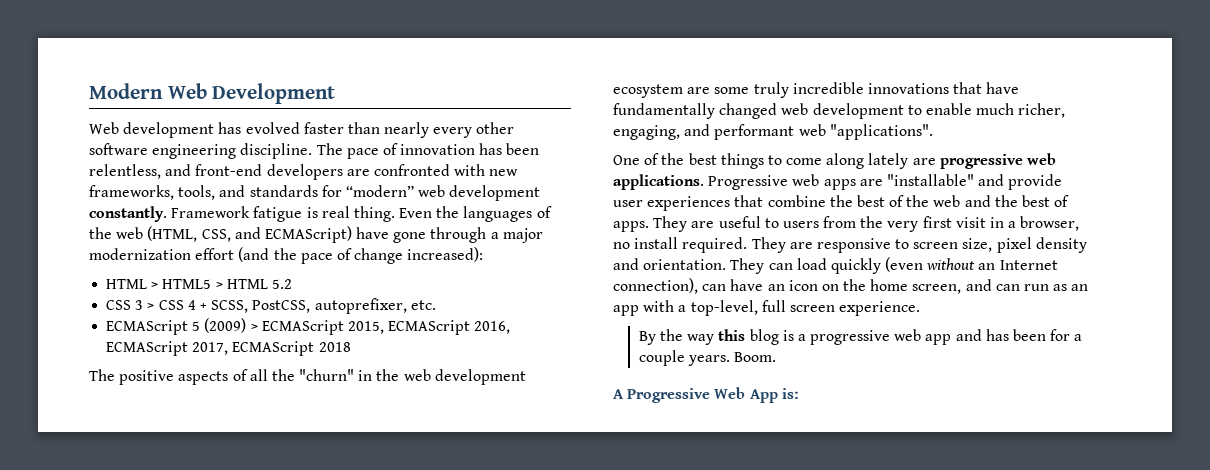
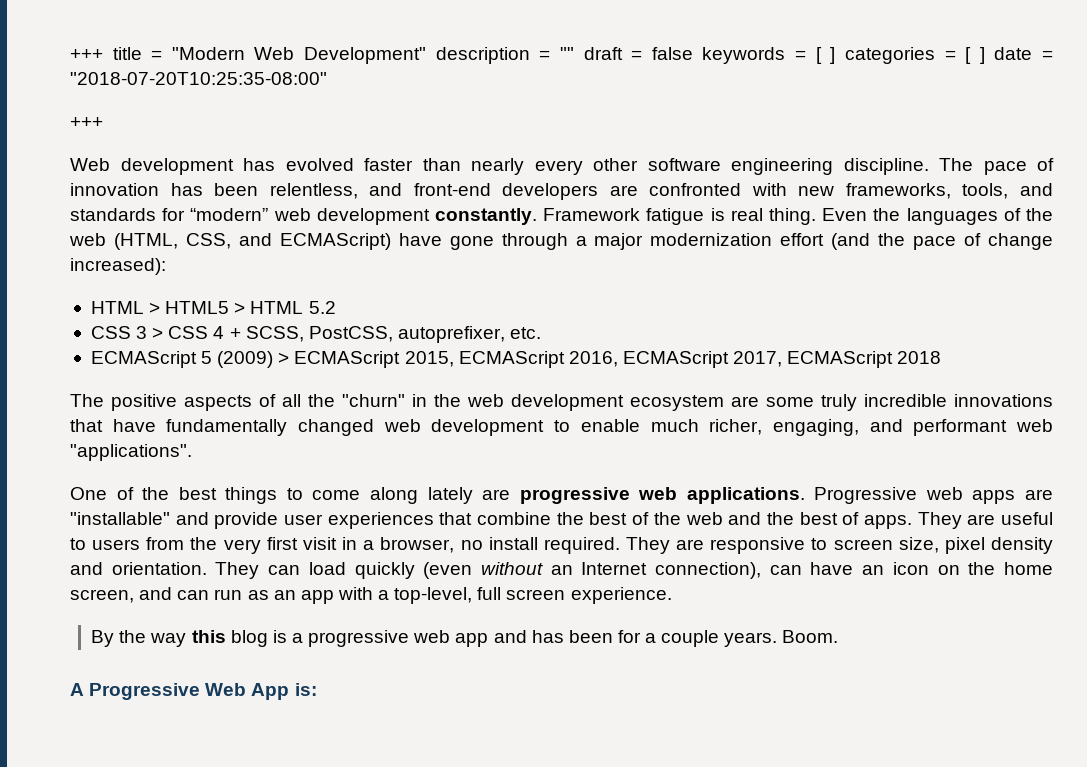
- Modern Web Development
+ +++ title = "Modern Web Development" description = "" draft = false keywords = [ ] categories = [ ] date = "2018-07-20T10:25:35-08:00"
+ +++

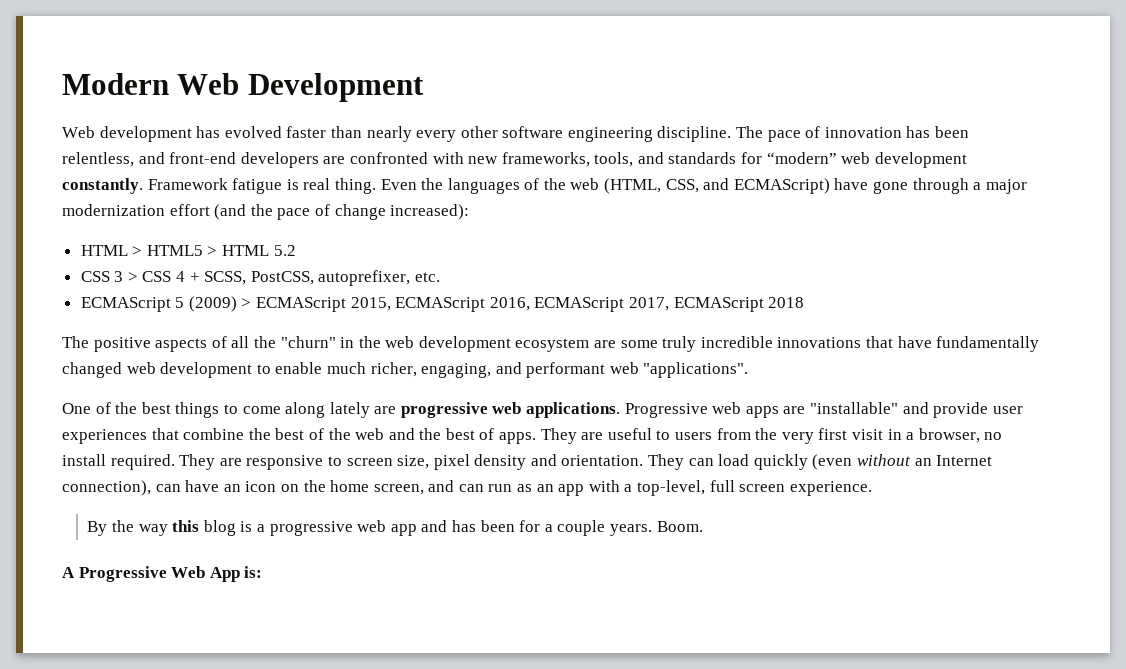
- +++ title = "Modern Web Development" description = "" draft = false keywords = [ ] categories = [ ] date = "2018-07-20T10:25:35-08:00"
- +++
+ Modern Web Development

